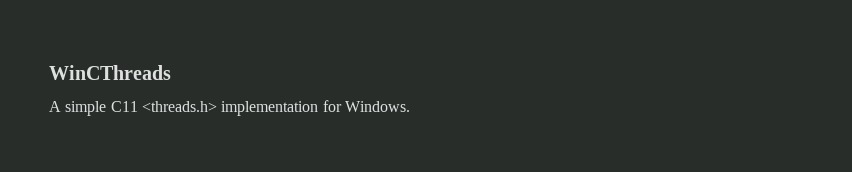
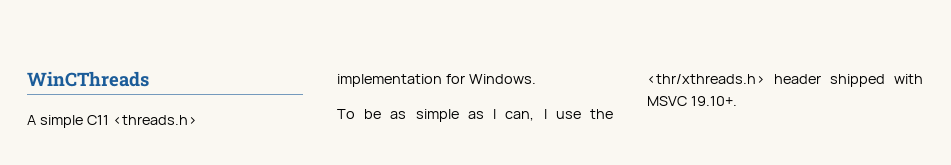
+ To be as simple as I can, I use the <thr/xthreads.h> header shipped with MSVC 19.10+.

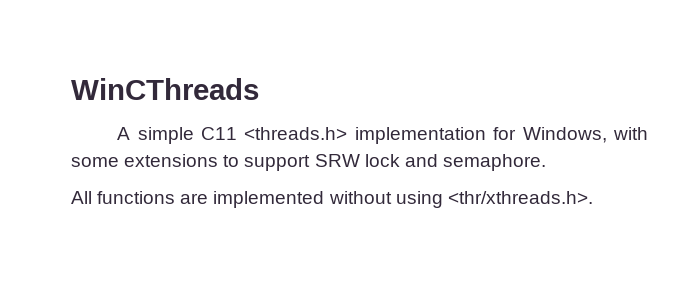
- A simple C11 <threads.h> implementation for Windows.
- To be as simple as I can, I use the <thr/xthreads.h> header shipped with MSVC 19.10+.
+ A simple C11 <threads.h> implementation for Windows, with some extensions to support SRW lock and semaphore.
+ All functions are implemented without using <thr/xthreads.h>.

